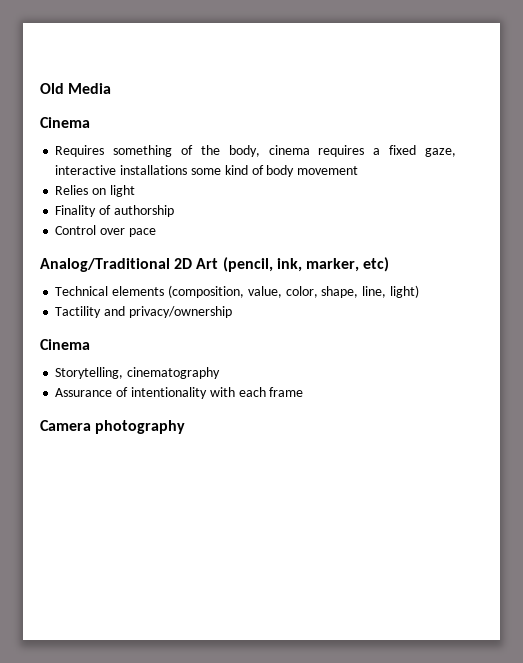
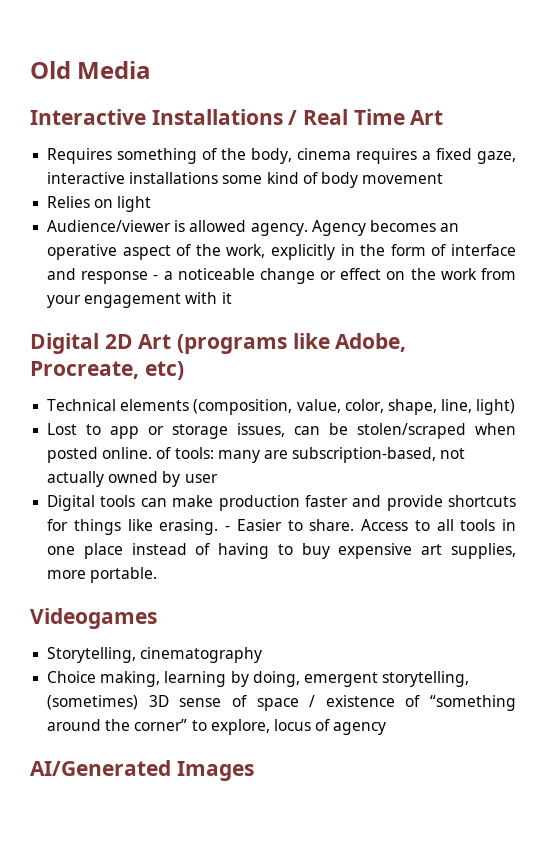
  Old Media
- Cinema
+ Interactive Installations / Real Time Art
- Finality of authorship
- Control over pace
- Analog/Traditional 2D Art (pencil, ink, marker, etc)
+ Audience/viewer is allowed agency. Agency becomes an operative aspect of the work, explicitly in the form of interface and response - a noticeable change or effect on the work from your engagement with it
+ Digital 2D Art (programs like Adobe, Procreate, etc)
- Tactility and privacy/ownership
- Cinema
+ Lost to app or storage issues, can be stolen/scraped when posted online. of tools: many are subscription-based, not actually owned by user
+ Digital tools can make production faster and provide shortcuts for things like erasing. - Easier to share. Access to all tools in one place instead of having to buy expensive art supplies, more portable.
+ Videogames
  Storytelling, cinematography
- Assurance of intentionality with each frame
- Camera photography
+ Choice making, learning by doing, emergent storytelling, (sometimes) 3D sense of space / existence of “something around the corner” to explore, locus of agency
+ AI/Generated Images

